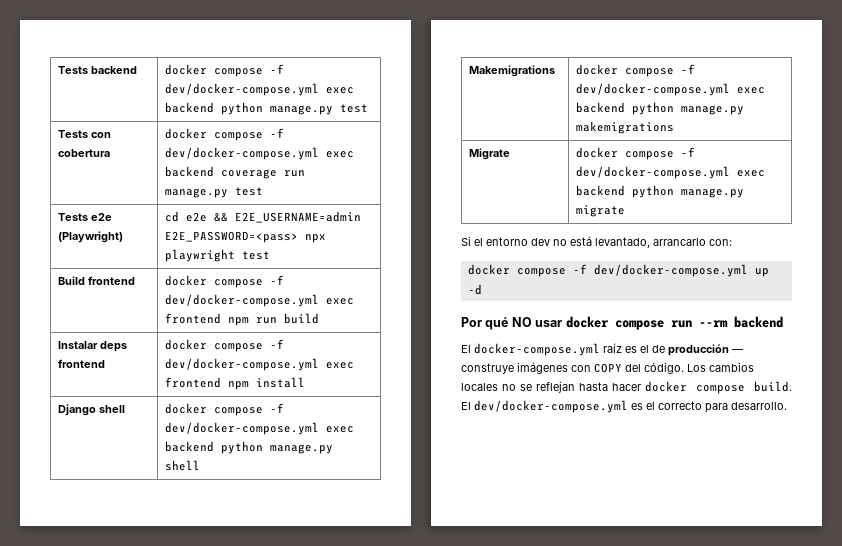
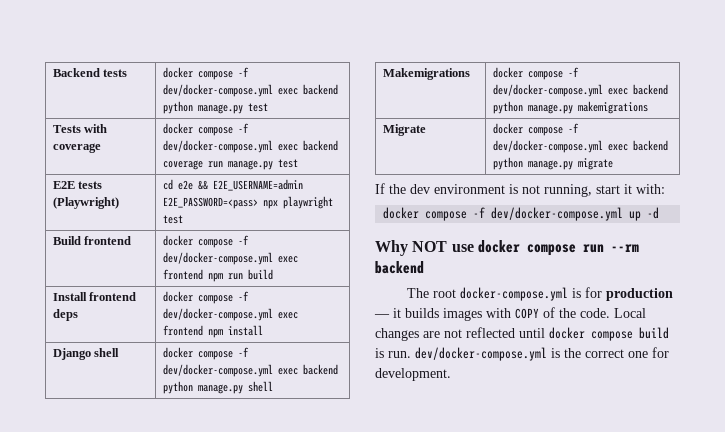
- Tests backend | docker compose -f dev/docker-compose.yml exec backend python manage.py test
+ Backend tests | docker compose -f dev/docker-compose.yml exec backend python manage.py test
- Tests con cobertura | docker compose -f dev/docker-compose.yml exec backend coverage run manage.py test
+ Tests with coverage | docker compose -f dev/docker-compose.yml exec backend coverage run manage.py test
- Tests e2e (Playwright) | cd e2e && E2E_USERNAME=admin E2E_PASSWORD=<pass> npx playwright test
+ E2E tests (Playwright) | cd e2e && E2E_USERNAME=admin E2E_PASSWORD=<pass> npx playwright test
- Instalar deps frontend | docker compose -f dev/docker-compose.yml exec frontend npm install
+ Install frontend deps | docker compose -f dev/docker-compose.yml exec frontend npm install
- Si el entorno dev no está levantado, arrancarlo con:
+ If the dev environment is not running, start it with:
- Por qué NO usar docker compose run --rm backend
+ Why NOT use docker compose run --rm backend
- El docker-compose.yml raíz es el de producción — construye imágenes con COPY del código. Los cambios locales no se reflejan hasta hacer docker compose build. El dev/docker-compose.yml es el correcto para desarrollo.
+ The root docker-compose.yml is for production — it builds images with COPY of the code. Local changes are not reflected until docker compose build is run. dev/docker-compose.yml is the correct one for development.

